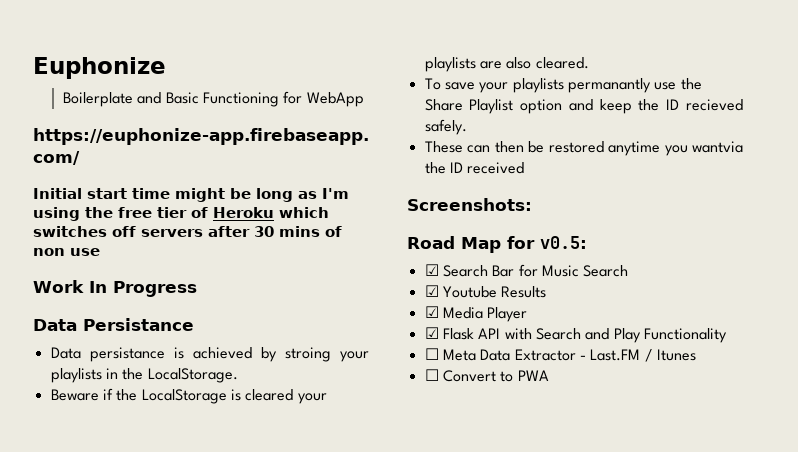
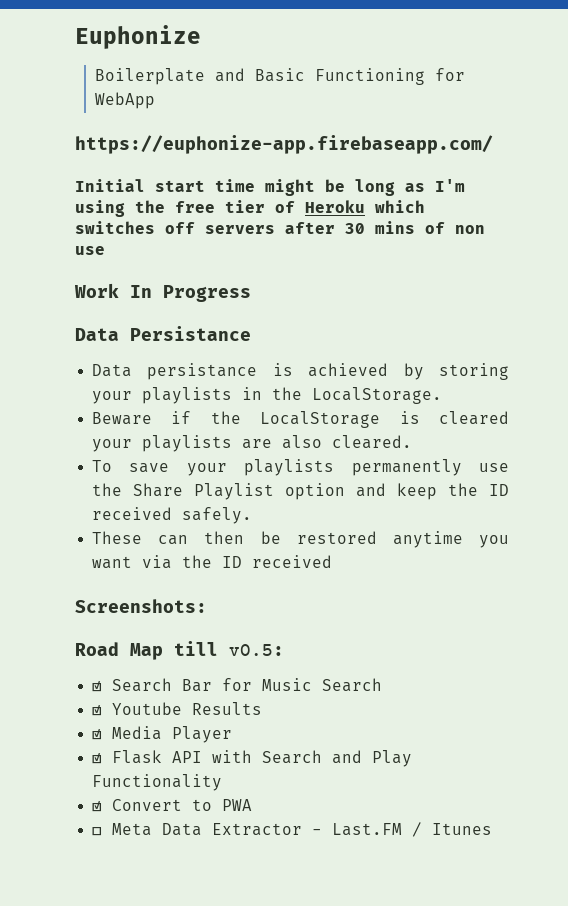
- Data persistance is achieved by stroing your playlists in the LocalStorage.
+ Data persistance is achieved by storing your playlists in the LocalStorage.
- To save your playlists permanantly use the Share Playlist option and keep the ID recieved safely.
+ To save your playlists permanently use the Share Playlist option and keep the ID received safely.
- These can then be restored anytime you wantvia the ID received
+ These can then be restored anytime you want via the ID received
- Road Map for v0.5:
+ Road Map till v0.5:
+ ☑ Convert to PWA
- ☐ Convert to PWA

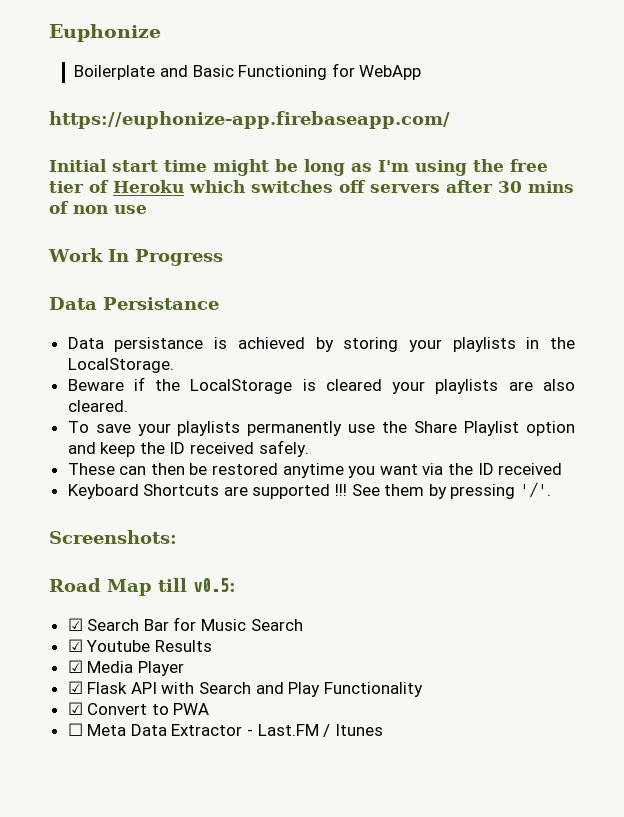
+ Keyboard Shortcuts are supported !!! See them by pressing '/'.

